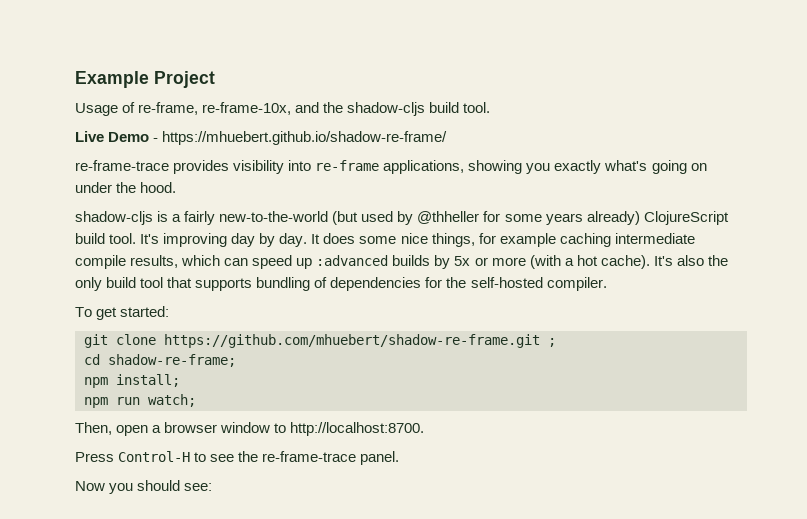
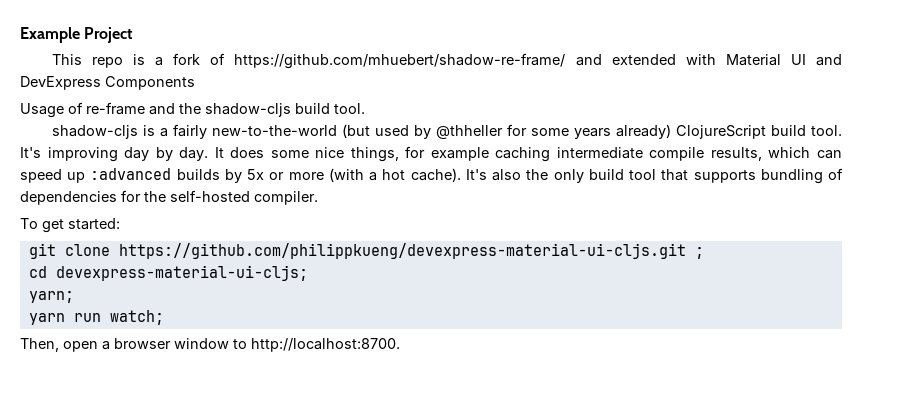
+ This repo is a fork of https://github.com/mhuebert/shadow-re-frame/ and extended with Material UI and DevExpress Components
- Usage of re-frame, re-frame-10x, and the shadow-cljs build tool.
+ Usage of re-frame and the shadow-cljs build tool.
- Live Demo - https://mhuebert.github.io/shadow-re-frame/
- re-frame-trace provides visibility into re-frame applications, showing you exactly what's going on under the hood.
- git clone https://github.com/mhuebert/shadow-re-frame.git ;
+ git clone https://github.com/philippkueng/devexpress-material-ui-cljs.git ;
- cd shadow-re-frame;
- npm install;
- npm run watch;
+ cd devexpress-material-ui-cljs;
+ yarn;
+ yarn run watch;
- Press Control-H to see the re-frame-trace panel.
- Now you should see:

